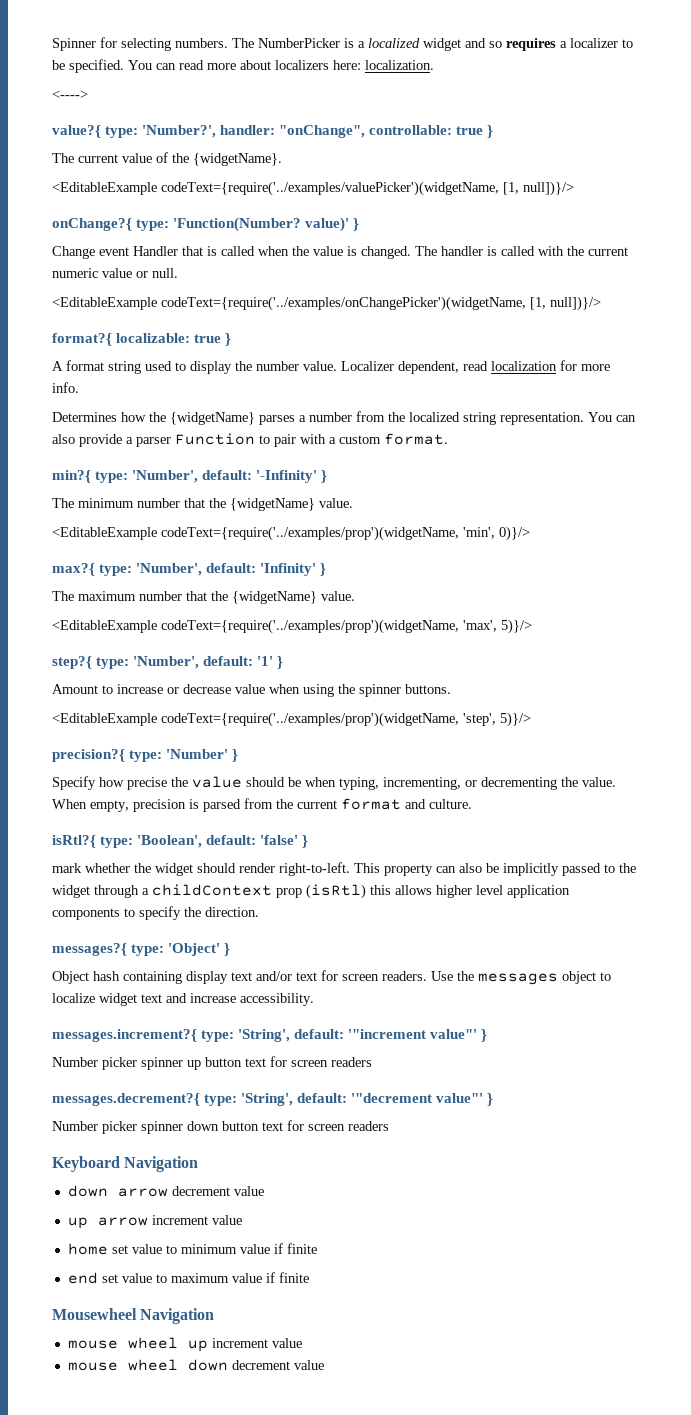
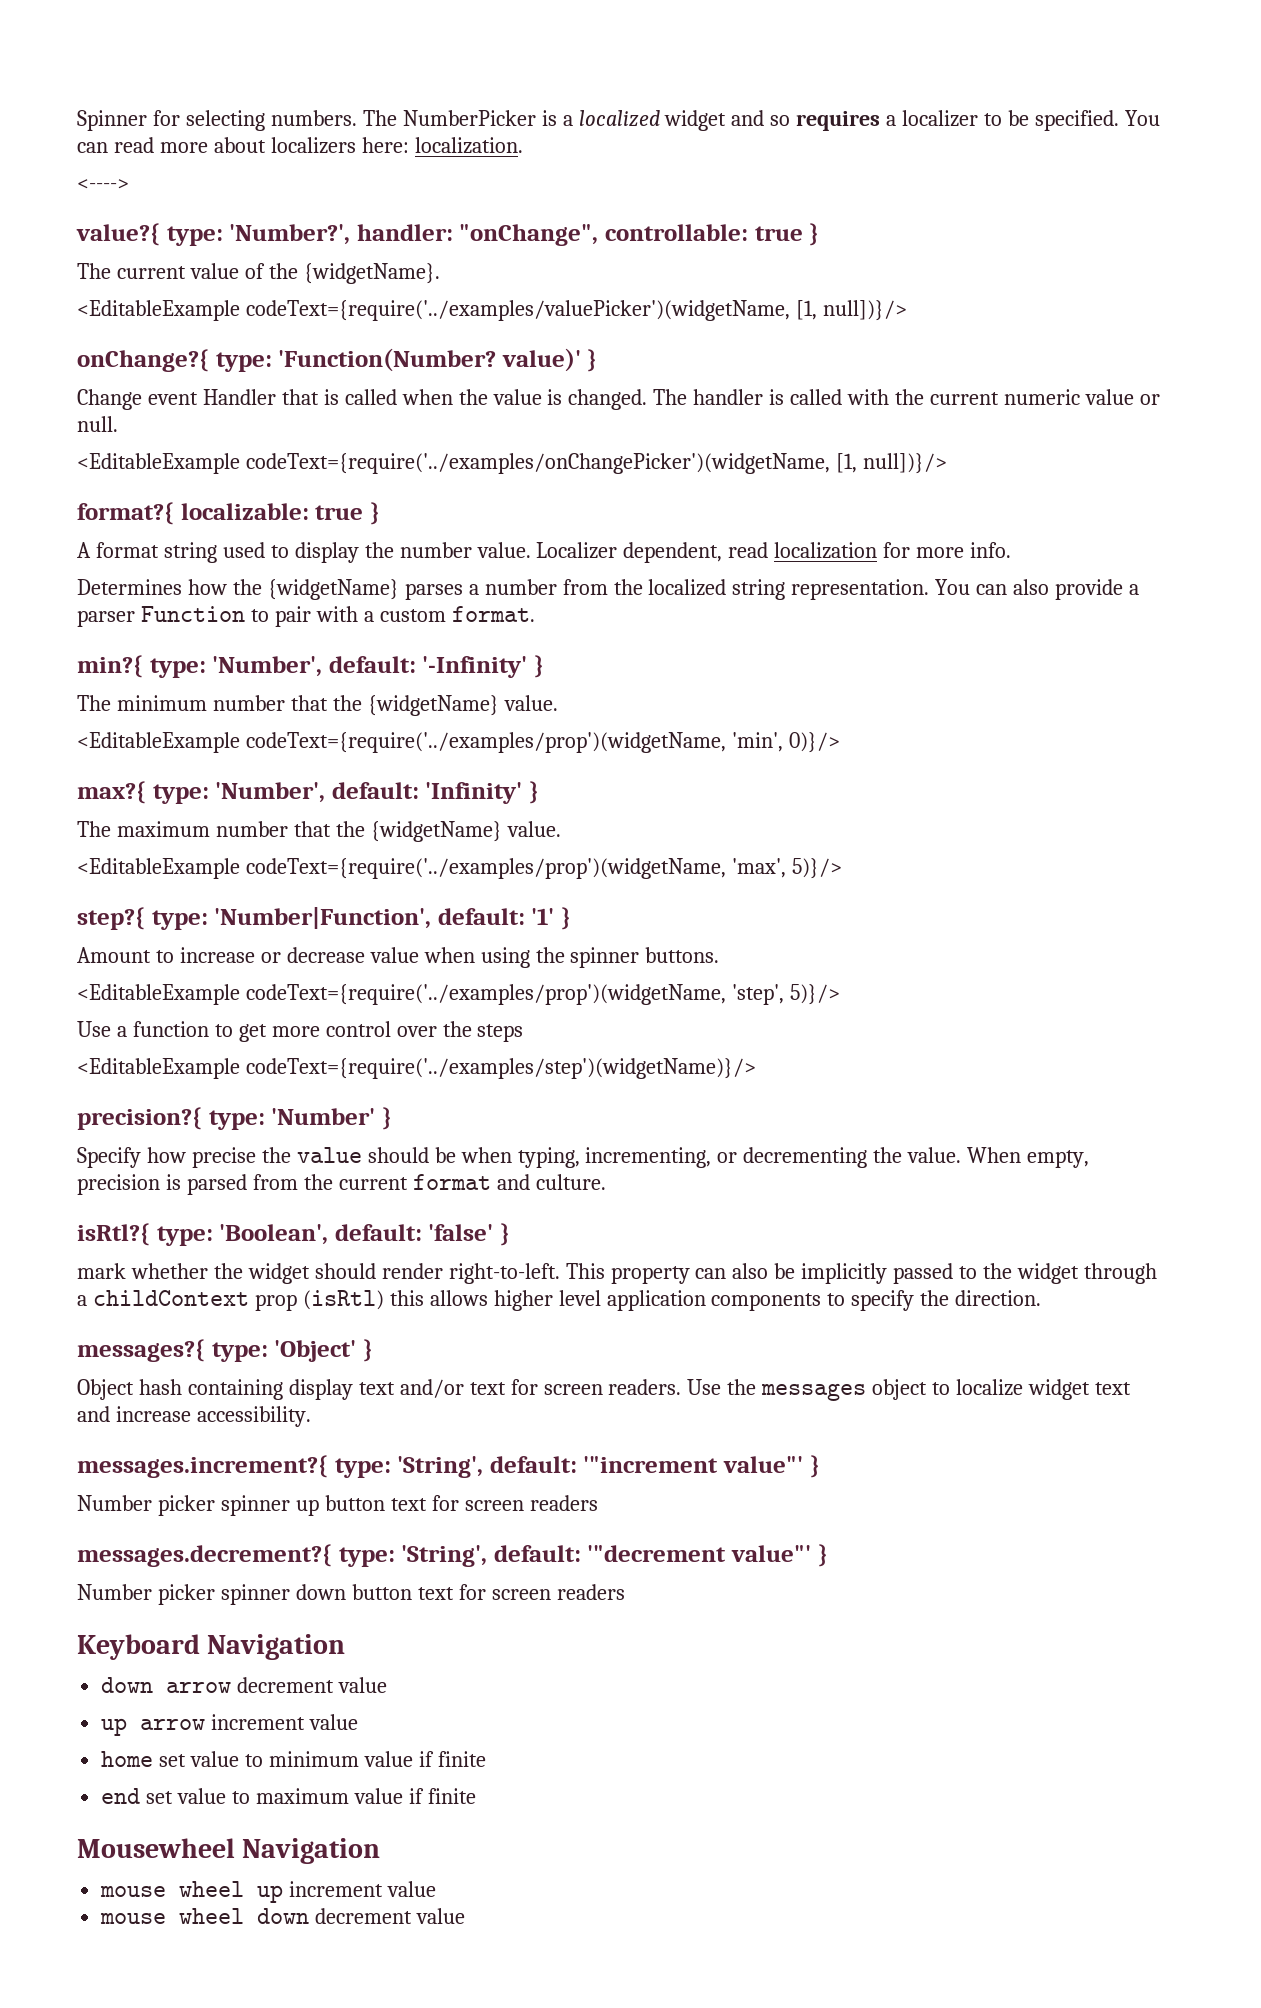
- step?{ type: 'Number', default: '1' }
+ step?{ type: 'Number|Function', default: '1' }
+ Use a function to get more control over the steps
+ <EditableExample codeText={require('../examples/step')(widgetName)}/>

